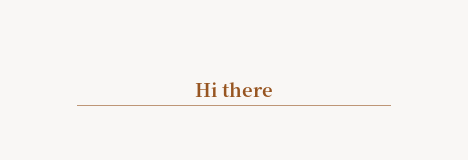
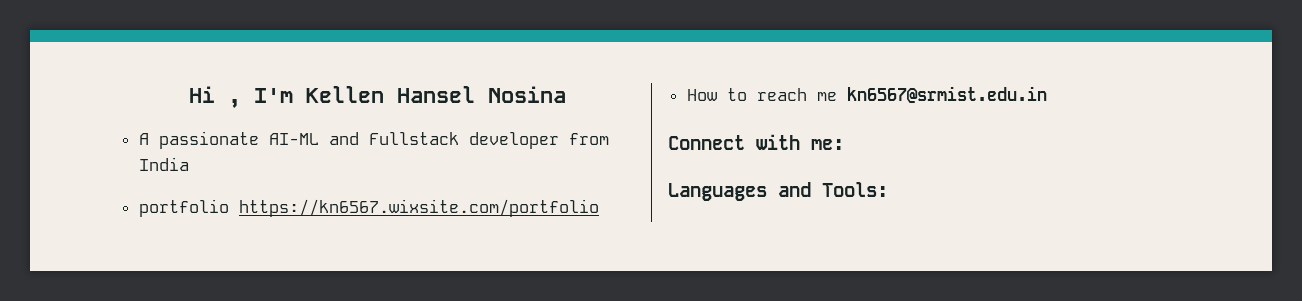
- Hi there
+ Hi , I'm Kellen Hansel Nosina
+ A passionate AI-ML and Fullstack developer from India
+ portfolio https://kn6567.wixsite.com/portfolio
+ How to reach me kn6567@srmist.edu.in
+ Connect with me:
+ Languages and Tools:

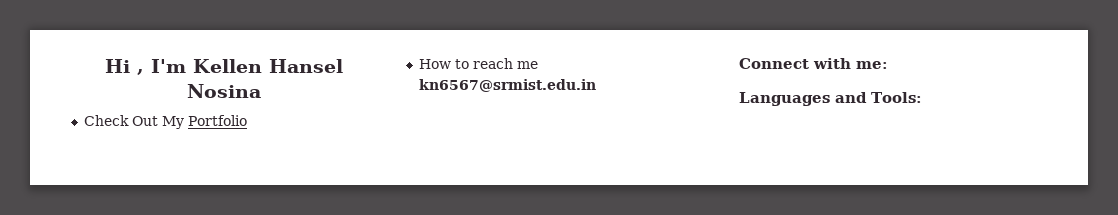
- A passionate AI-ML and Fullstack developer from India
- portfolio https://kn6567.wixsite.com/portfolio
+ Check Out My Portfolio

